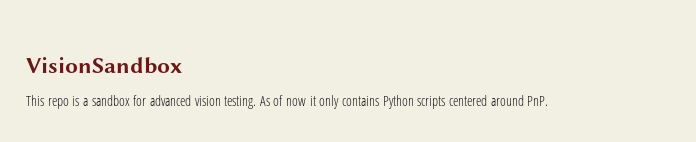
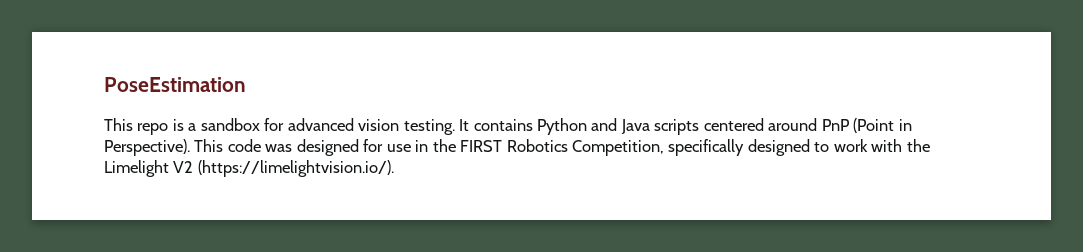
- VisionSandbox
+ PoseEstimation
- As of now it only contains Python scripts centered around PnP.
+ It contains Python and Java scripts centered around PnP (Point in Perspective). This code was designed for use in the FIRST Robotics Competition, specifically designed to work with the Limelight V2 (https://limelightvision.io/).

